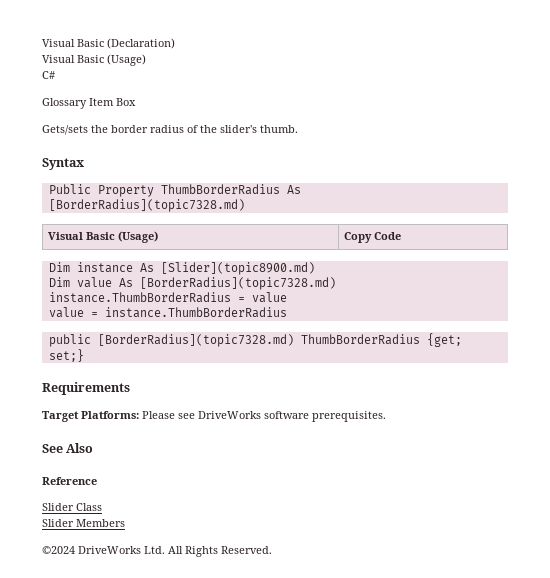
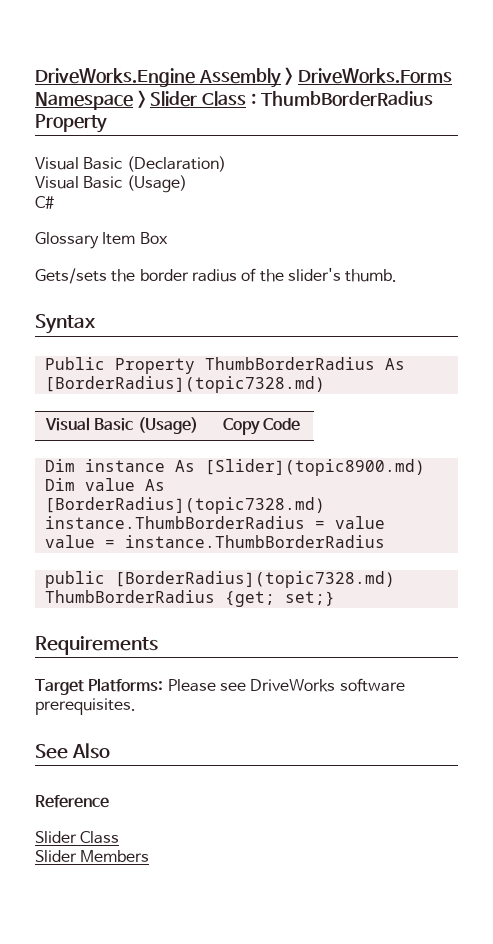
+ DriveWorks.Engine Assembly > DriveWorks.Forms Namespace > Slider Class : ThumbBorderRadius Property
- ©2024 DriveWorks Ltd. All Rights Reserved.

